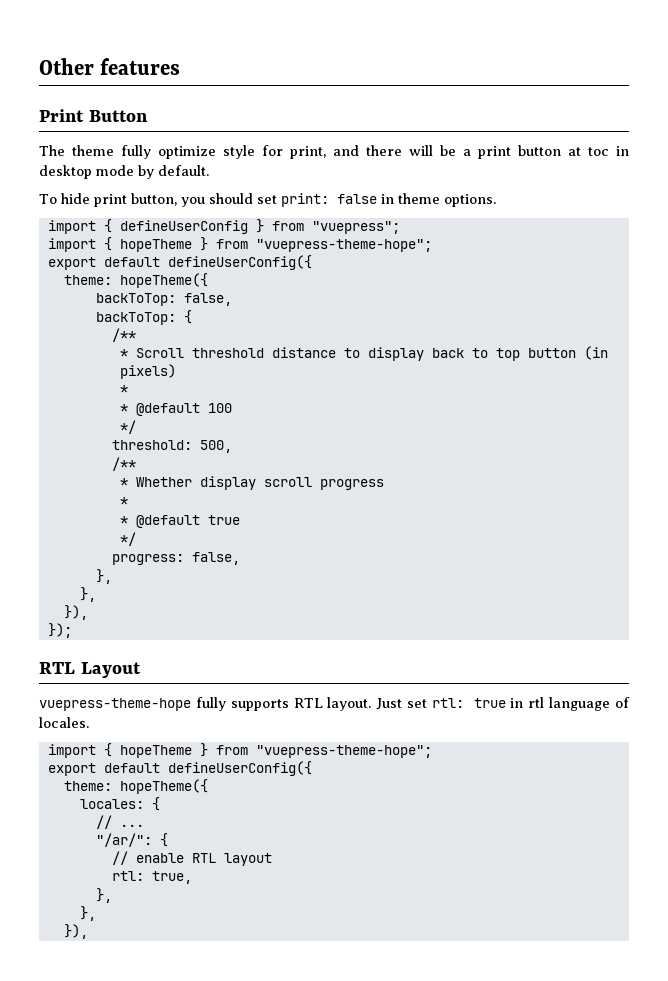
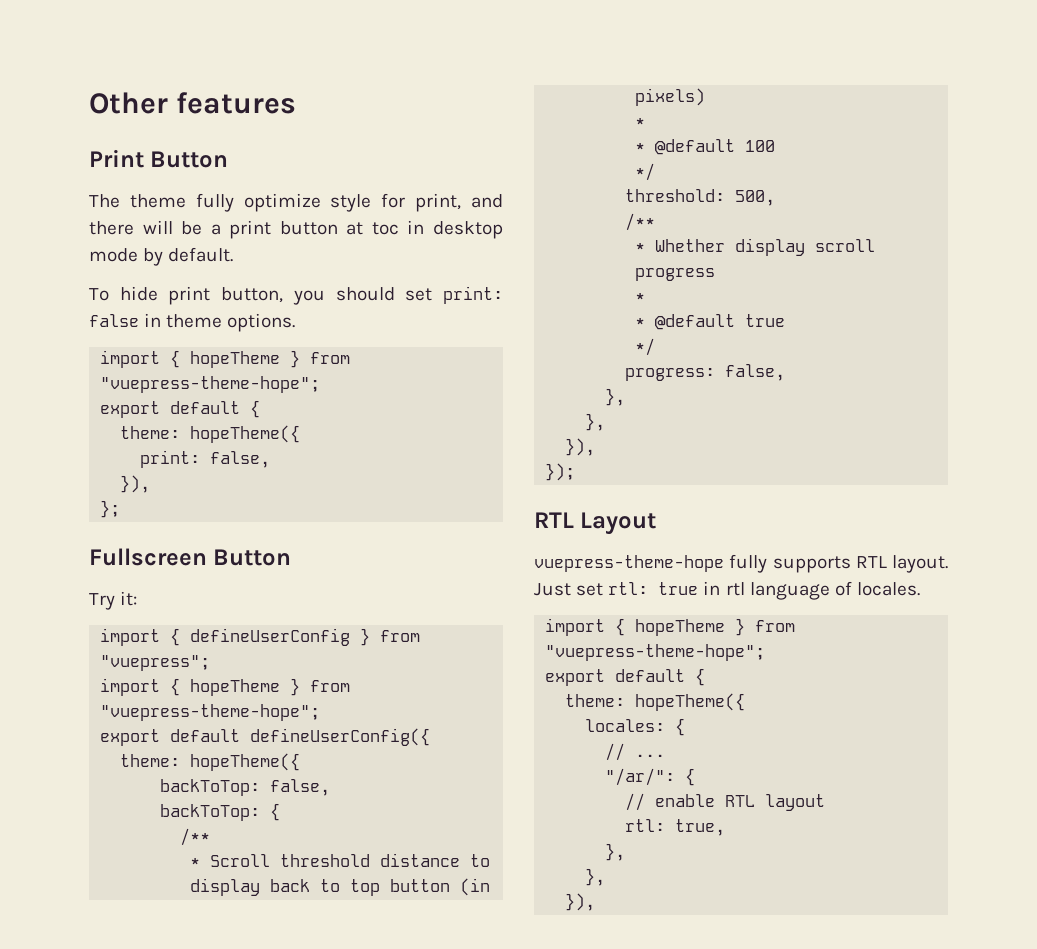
  To hide print button, you should set print: false in theme options.
+ import { hopeTheme } from "vuepress-theme-hope";
+ export default {
+ theme: hopeTheme({
+ print: false,
+ }),
+ };
+ Fullscreen Button
+ Try it:
  Just set rtl: true in rtl language of locales.
  import { hopeTheme } from "vuepress-theme-hope";
- export default defineUserConfig({
+ export default {

